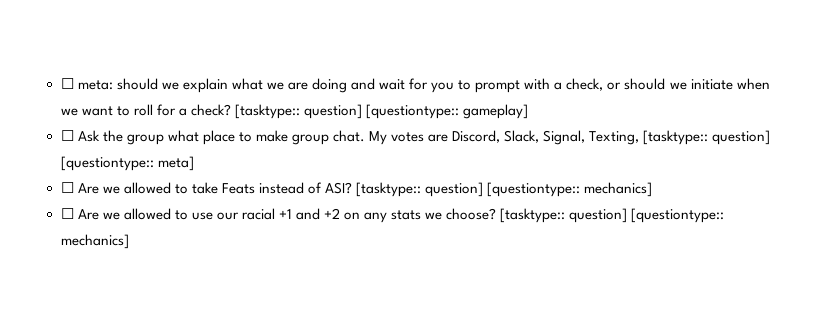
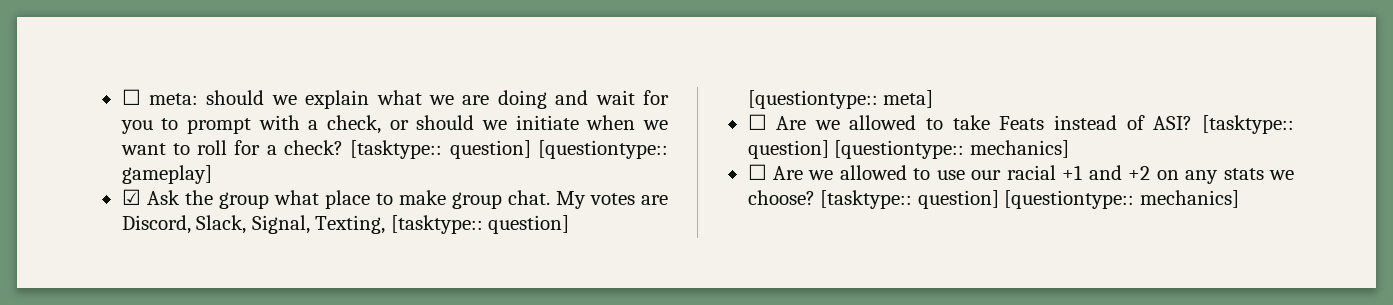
- ☐ Ask the group what place to make group chat.
+ ☑ Ask the group what place to make group chat.

